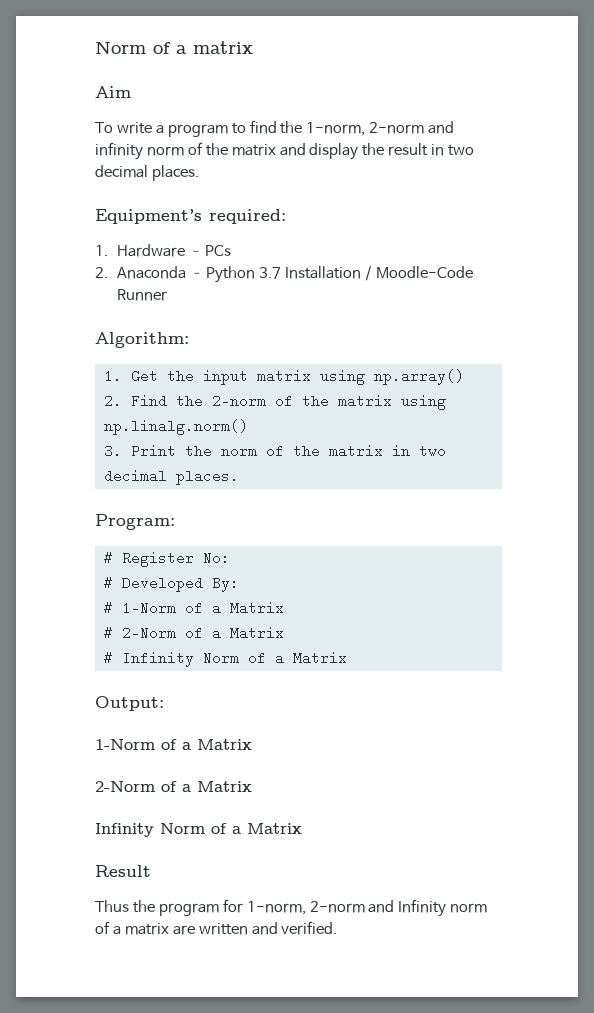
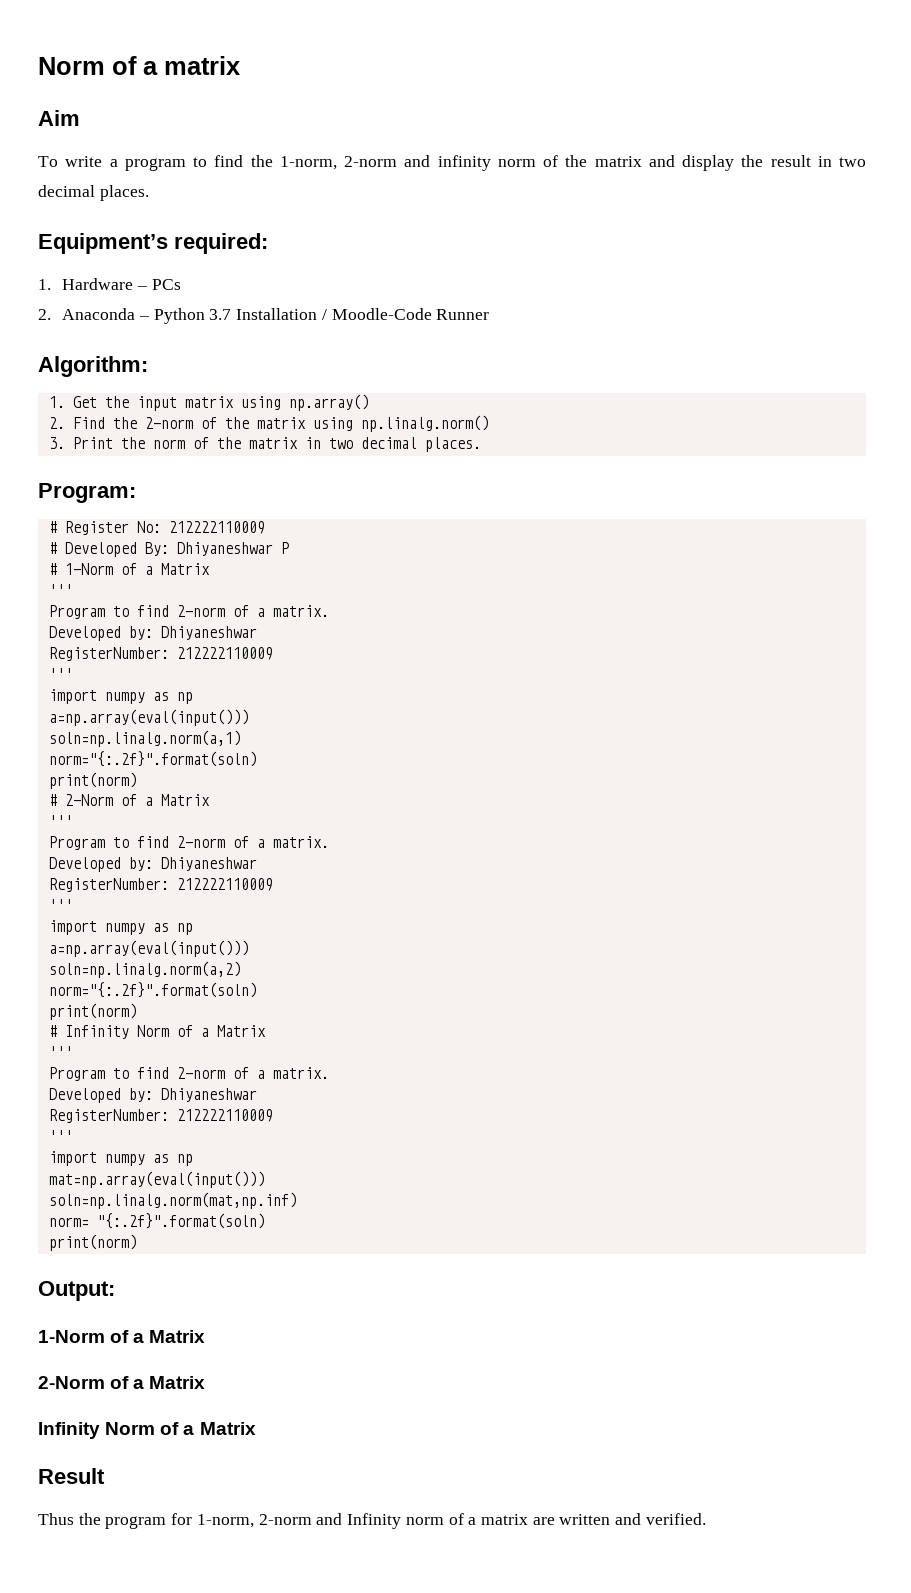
- # Register No:
+ # Register No: 212222110009
- # Developed By:
+ # Developed By: Dhiyaneshwar P
  # 1-Norm of a Matrix
+ '''
+ Program to find 2-norm of a matrix.
+ Developed by: Dhiyaneshwar
+ RegisterNumber: 212222110009
+ '''
+ import numpy as np
+ a=np.array(eval(input()))
+ soln=np.linalg.norm(a,1)
+ norm="{:.2f}".format(soln)
+ print(norm)
  # 2-Norm of a Matrix
+ '''
+ Program to find 2-norm of a matrix.
+ Developed by: Dhiyaneshwar
+ RegisterNumber: 212222110009
+ '''
+ import numpy as np
+ a=np.array(eval(input()))
+ soln=np.linalg.norm(a,2)
+ norm="{:.2f}".format(soln)
+ print(norm)
  # Infinity Norm of a Matrix
+ '''
+ Program to find 2-norm of a matrix.
+ Developed by: Dhiyaneshwar
+ RegisterNumber: 212222110009
+ '''
+ import numpy as np
+ mat=np.array(eval(input()))
+ soln=np.linalg.norm(mat,np.inf)
+ norm= "{:.2f}".format(soln)
+ print(norm)

